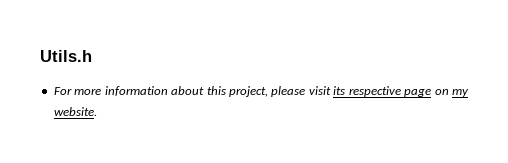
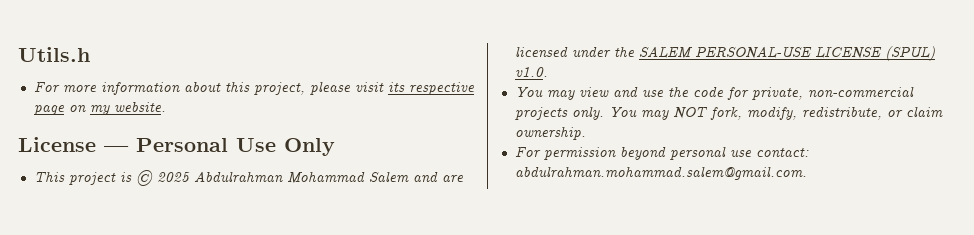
+ License — Personal Use Only
+ This project is © 2025 Abdulrahman Mohammad Salem and are licensed under the SALEM PERSONAL-USE LICENSE (SPUL) v1.0.
+ You may view and use the code for private, non-commercial projects only. You may NOT fork, modify, redistribute, or claim ownership.
+ For permission beyond personal use contact: abdulrahman.mohammad.salem@gmail.com.

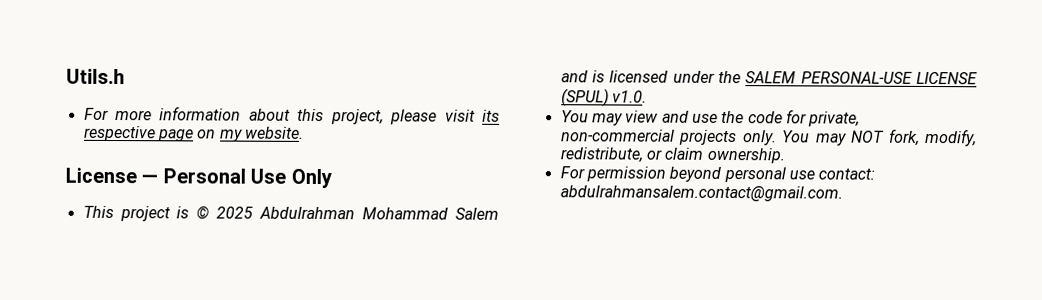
- This project is © 2025 Abdulrahman Mohammad Salem and are licensed under the SALEM PERSONAL-USE LICENSE (SPUL) v1.0.
+ This project is © 2025 Abdulrahman Mohammad Salem and is licensed under the SALEM PERSONAL-USE LICENSE (SPUL) v1.0.
- For permission beyond personal use contact: abdulrahman.mohammad.salem@gmail.com.
+ For permission beyond personal use contact: abdulrahmansalem.contact@gmail.com.

